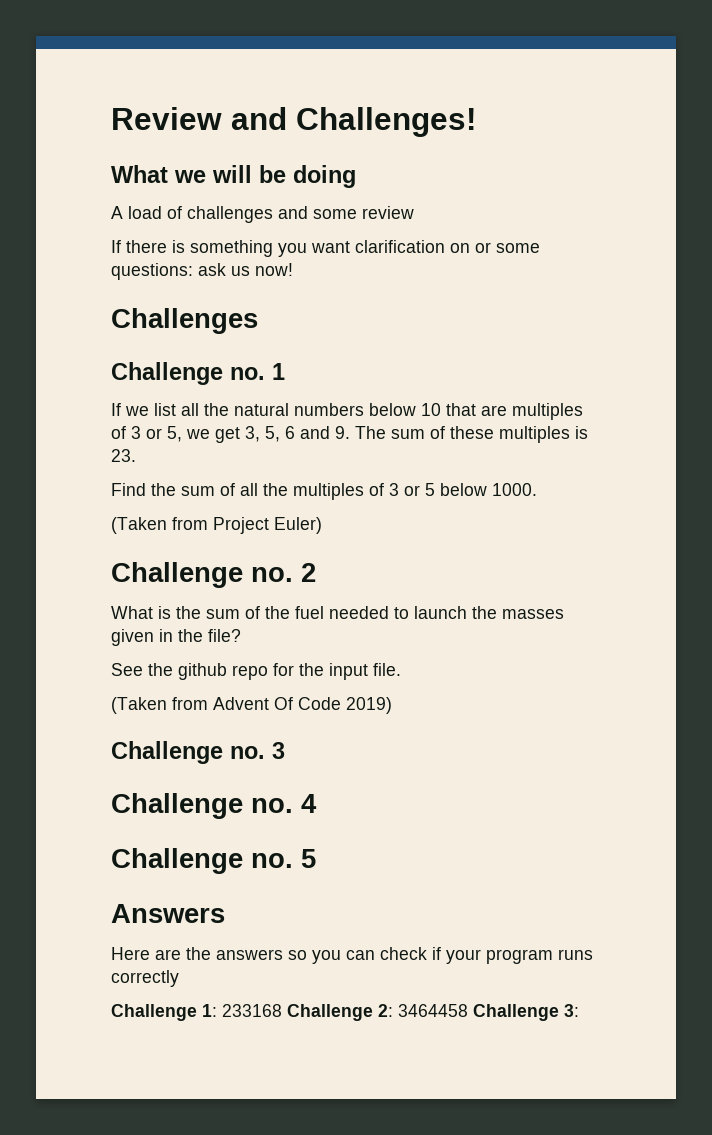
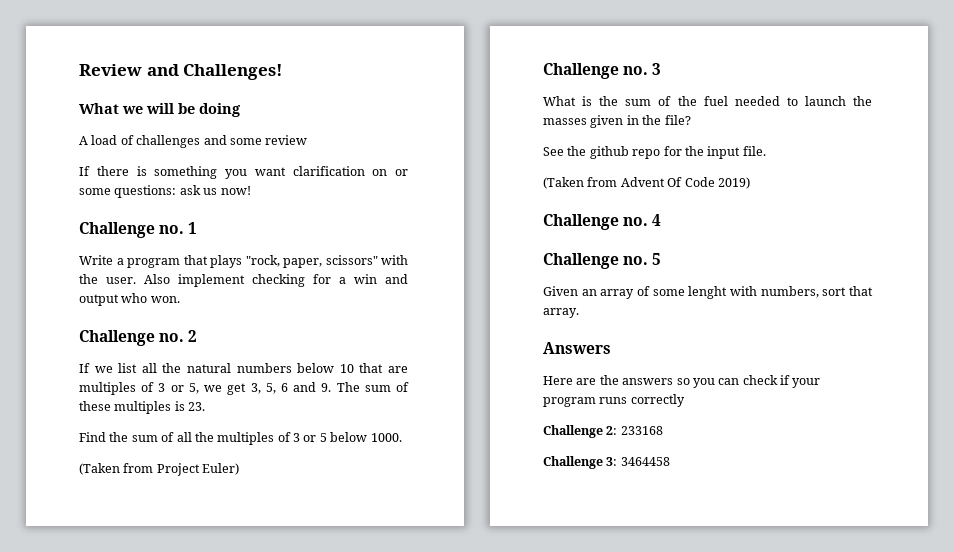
- Challenges
  Challenge no. 1
+ Write a program that plays "rock, paper, scissors" with the user. Also implement checking for a win and output who won.
+ Challenge no. 2
- Challenge no. 2
+ Challenge no. 3
- Challenge no. 3
+ Given an array of some lenght with numbers, sort that array.
- Challenge 1: 233168 Challenge 2: 3464458 Challenge 3:
+ Challenge 2: 233168
+ Challenge 3: 3464458

